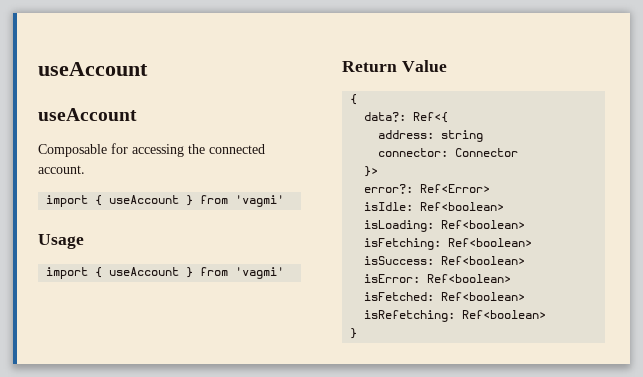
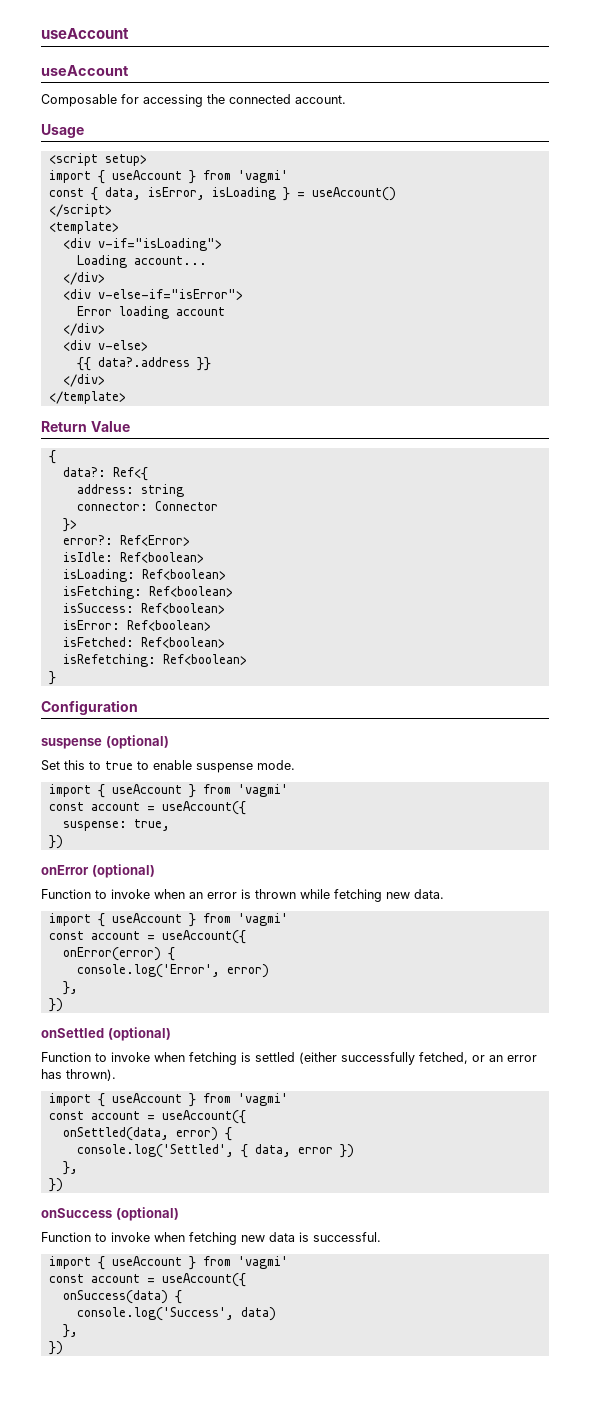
  Composable for accessing the connected account.
+ Usage
+ <script setup>
  import { useAccount } from 'vagmi'
- Usage
- import { useAccount } from 'vagmi'
+ const { data, isError, isLoading } = useAccount()
+ </script>
+ <template>
+ <div v-if="isLoading">
+ Loading account...
+ </div>
+ <div v-else-if="isError">
+ Error loading account
+ </div>
+ <div v-else>
+ {{ data?.address }}
+ </div>
+ </template>
+ Configuration
+ suspense (optional)
+ Set this to true to enable suspense mode.
+ import { useAccount } from 'vagmi'
+ const account = useAccount({
+ suspense: true,
+ })
+ onError (optional)
+ Function to invoke when an error is thrown while fetching new data.
+ import { useAccount } from 'vagmi'
+ const account = useAccount({
+ onError(error) {
+ console.log('Error', error)
+ },
+ })
+ onSettled (optional)
+ Function to invoke when fetching is settled (either successfully fetched, or an error has thrown).
+ import { useAccount } from 'vagmi'
+ const account = useAccount({
+ onSettled(data, error) {
+ console.log('Settled', { data, error })
+ },
+ })
+ onSuccess (optional)
+ Function to invoke when fetching new data is successful.
+ import { useAccount } from 'vagmi'
+ const account = useAccount({
+ onSuccess(data) {
+ console.log('Success', data)
+ },
+ })

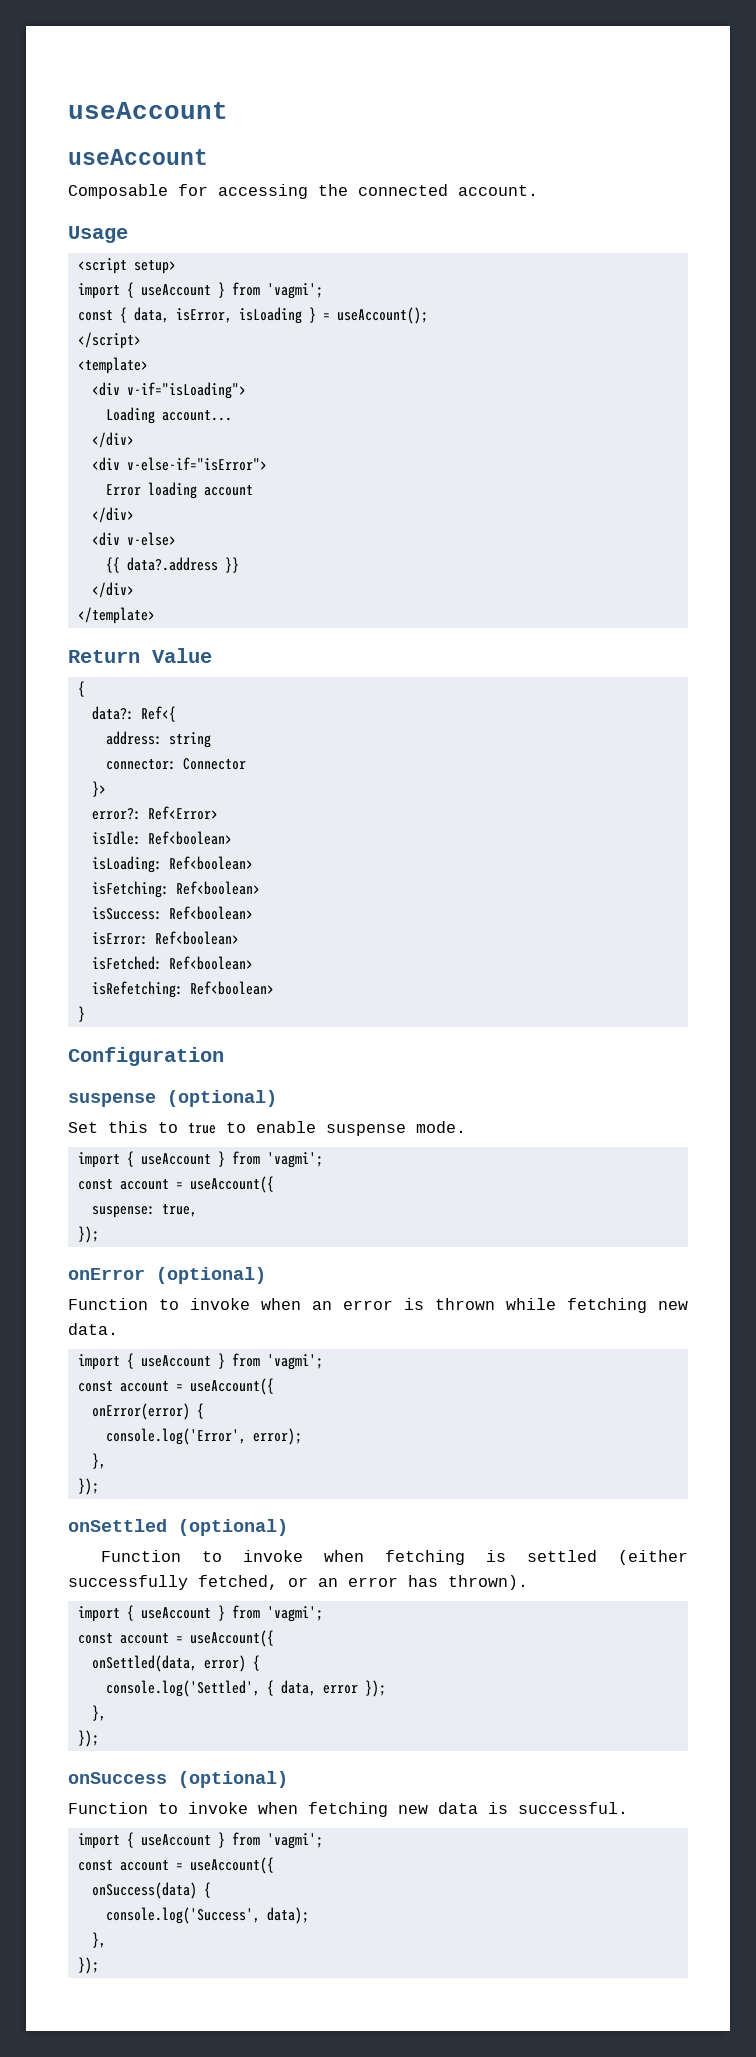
  <script setup>
- import { useAccount } from 'vagmi'
+ import { useAccount } from 'vagmi';
- const { data, isError, isLoading } = useAccount()
+ const { data, isError, isLoading } = useAccount();
  Set this to true to enable suspense mode.
- import { useAccount } from 'vagmi'
+ import { useAccount } from 'vagmi';
  suspense: true,
- })
+ });
  Function to invoke when an error is thrown while fetching new data.
- import { useAccount } from 'vagmi'
+ import { useAccount } from 'vagmi';
- console.log('Error', error)
+ console.log('Error', error);
  },
- })
+ });
  Function to invoke when fetching is settled (either successfully fetched, or an error has thrown).
- import { useAccount } from 'vagmi'
+ import { useAccount } from 'vagmi';
- console.log('Settled', { data, error })
+ console.log('Settled', { data, error });
  },
- })
+ });
  Function to invoke when fetching new data is successful.
- import { useAccount } from 'vagmi'
+ import { useAccount } from 'vagmi';
- console.log('Success', data)
+ console.log('Success', data);
  },
- })
+ });

